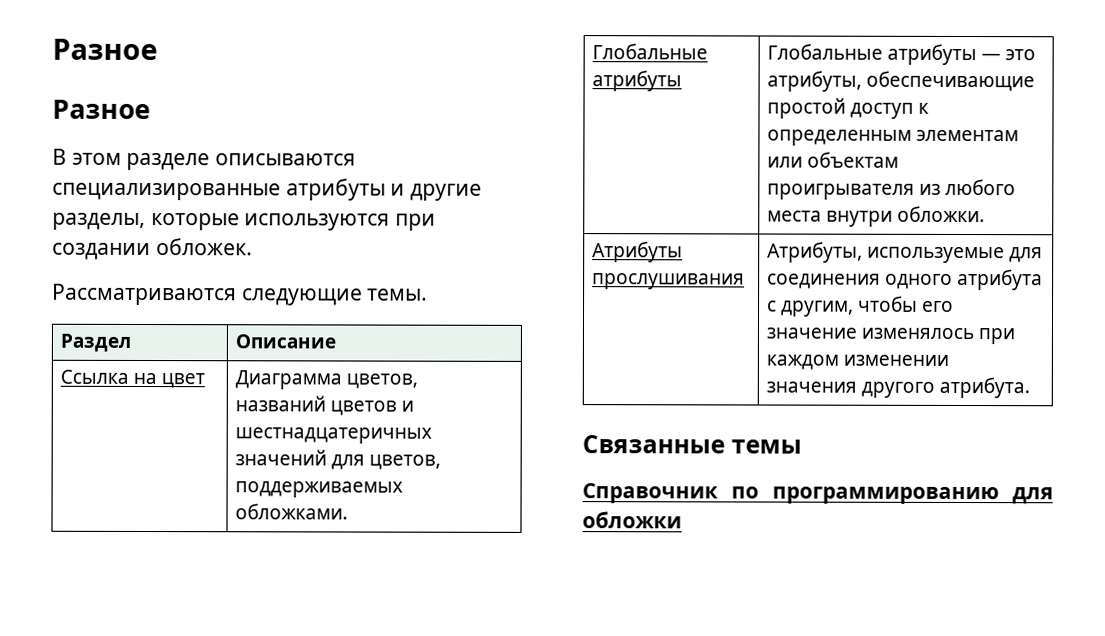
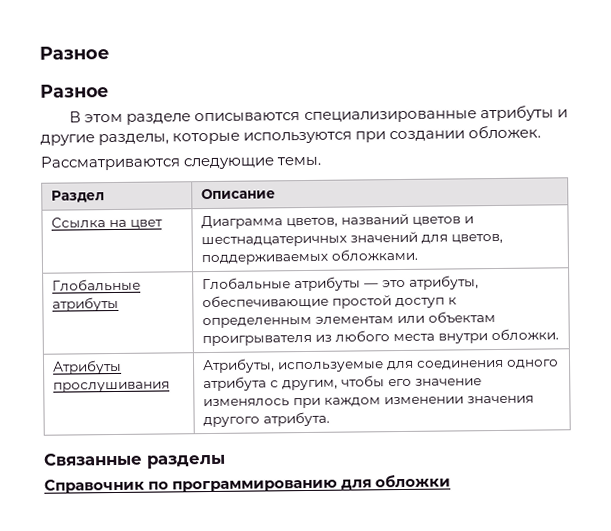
- Связанные темы
+ Связанные разделы

